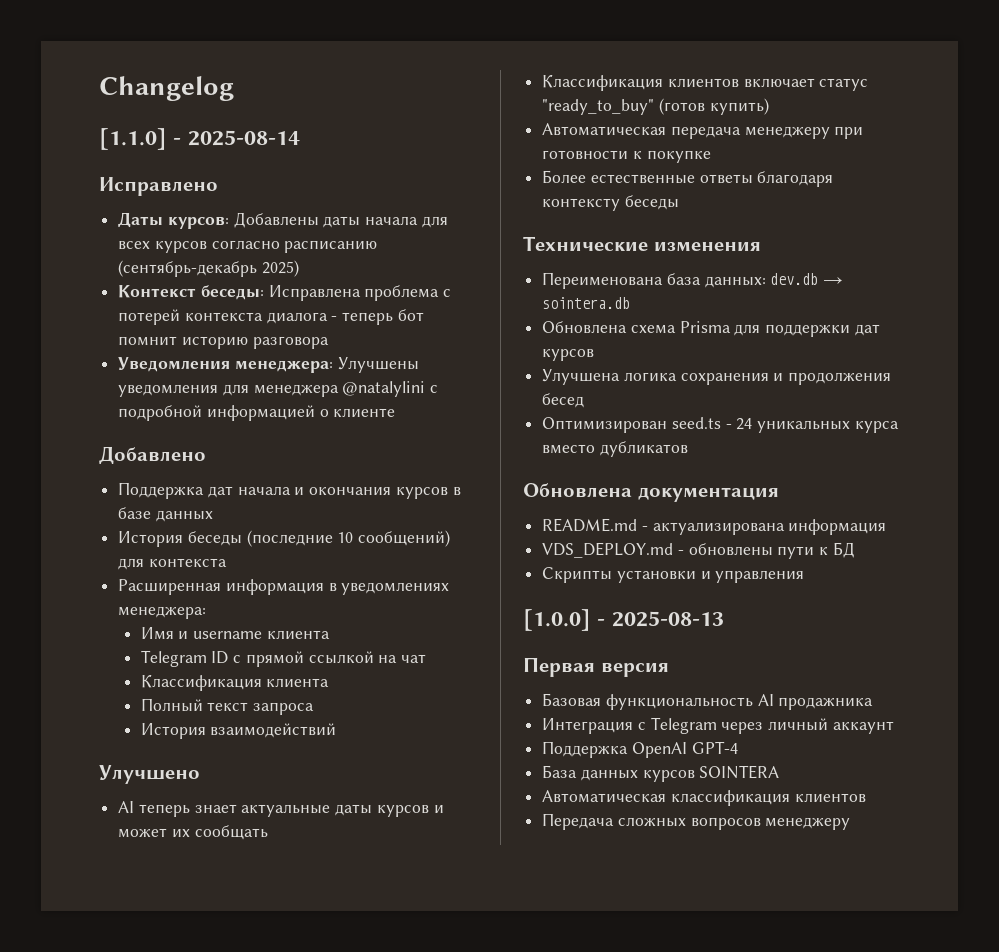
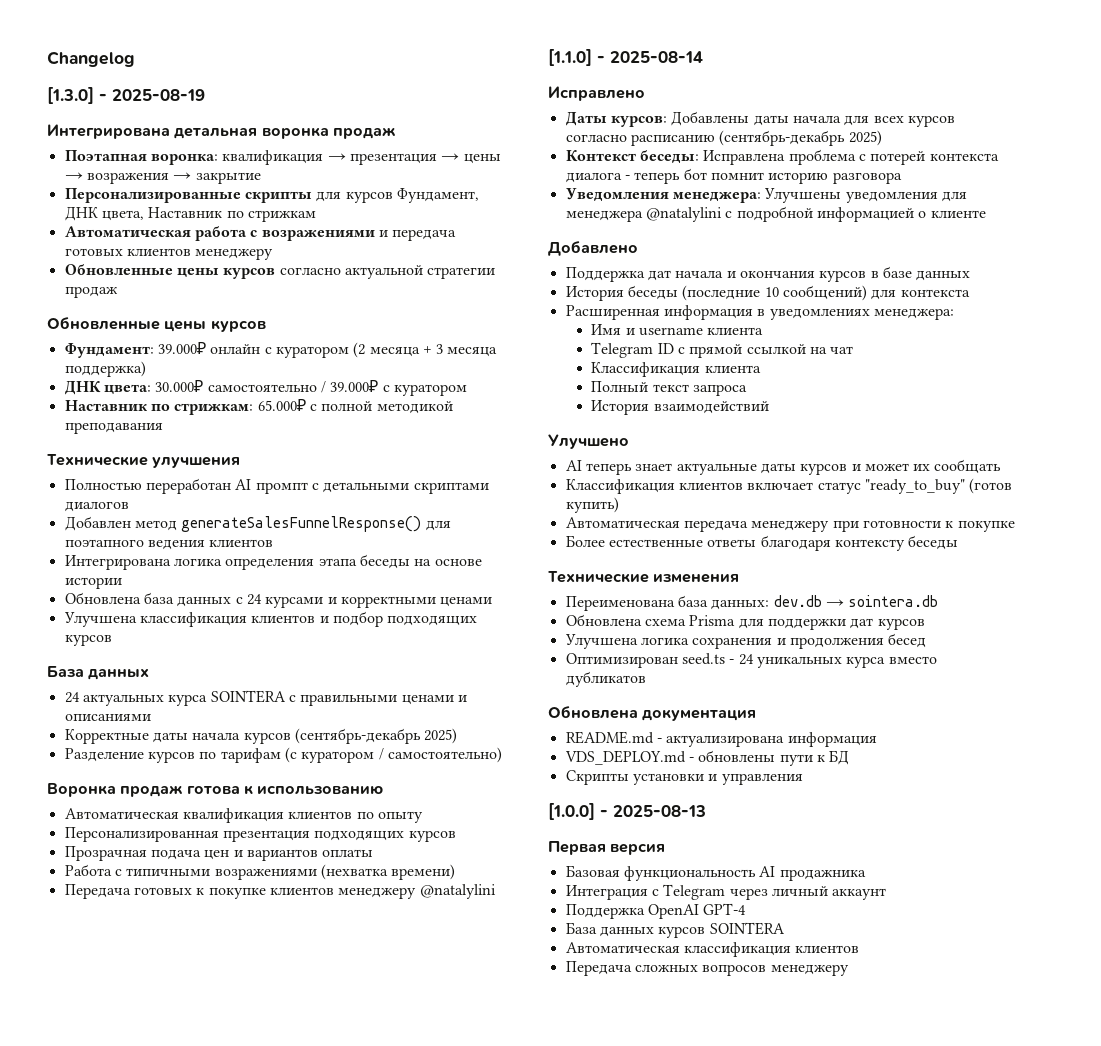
+ [1.3.0] - 2025-08-19
+ Интегрирована детальная воронка продаж
+ Поэтапная воронка: квалификация → презентация → цены → возражения → закрытие
+ Персонализированные скрипты для курсов Фундамент, ДНК цвета, Наставник по стрижкам
+ Автоматическая работа с возражениями и передача готовых клиентов менеджеру
+ Обновленные цены курсов согласно актуальной стратегии продаж
+ Обновленные цены курсов
+ Фундамент: 39.000₽ онлайн с куратором (2 месяца + 3 месяца поддержка)
+ ДНК цвета: 30.000₽ самостоятельно / 39.000₽ с куратором
+ Наставник по стрижкам: 65.000₽ с полной методикой преподавания
+ Технические улучшения
+ Полностью переработан AI промпт с детальными скриптами диалогов
+ Добавлен метод generateSalesFunnelResponse() для поэтапного ведения клиентов
+ Интегрирована логика определения этапа беседы на основе истории
+ Обновлена база данных с 24 курсами и корректными ценами
+ Улучшена классификация клиентов и подбор подходящих курсов
+ База данных
+ 24 актуальных курса SOINTERA с правильными ценами и описаниями
+ Корректные даты начала курсов (сентябрь-декабрь 2025)
+ Разделение курсов по тарифам (с куратором / самостоятельно)
+ Воронка продаж готова к использованию
+ Автоматическая квалификация клиентов по опыту
+ Персонализированная презентация подходящих курсов
+ Прозрачная подача цен и вариантов оплаты
+ Работа с типичными возражениями (нехватка времени)
+ Передача готовых к покупке клиентов менеджеру @natalylini

